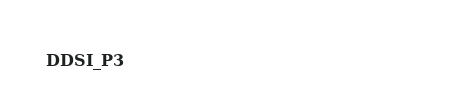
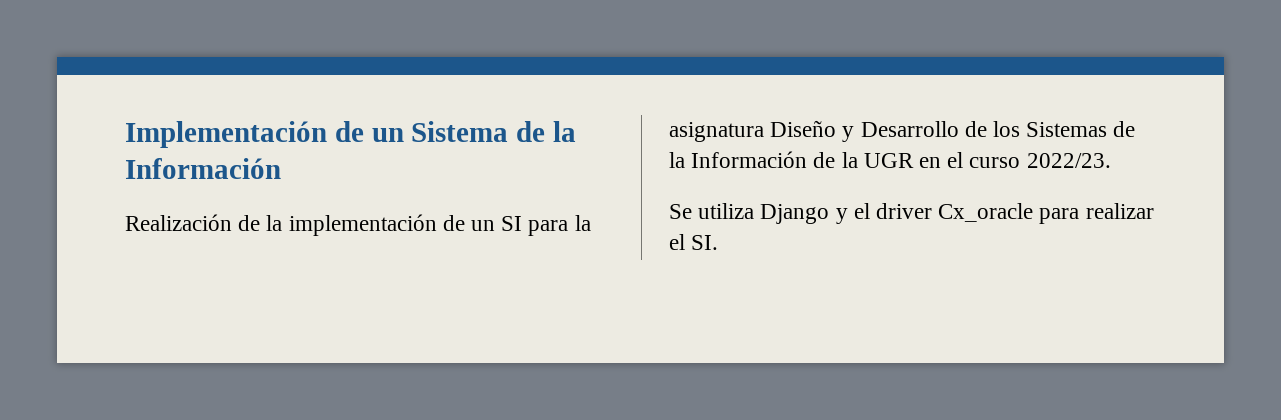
- DDSI_P3
+ Implementación de un Sistema de la Información
+ Realización de la implementación de un SI para la asignatura Diseño y Desarrollo de los Sistemas de la Información de la UGR en el curso 2022/23.
+ Se utiliza Django y el driver Cx_oracle para realizar el SI.

